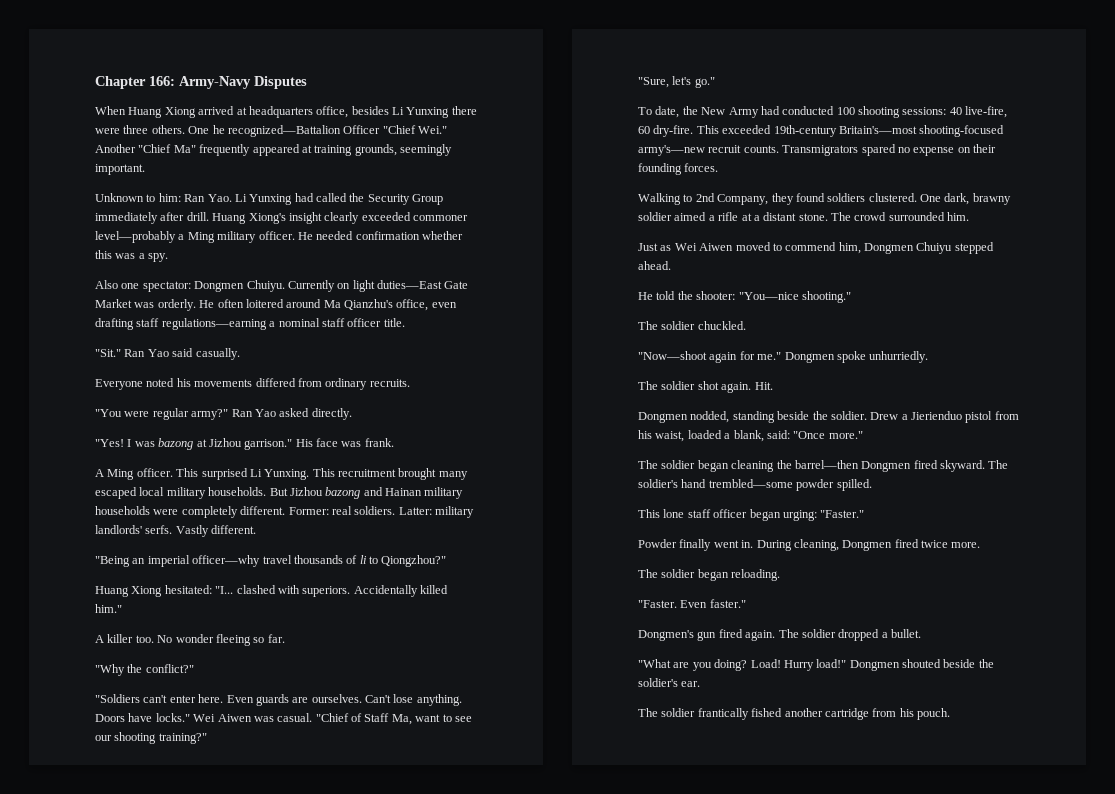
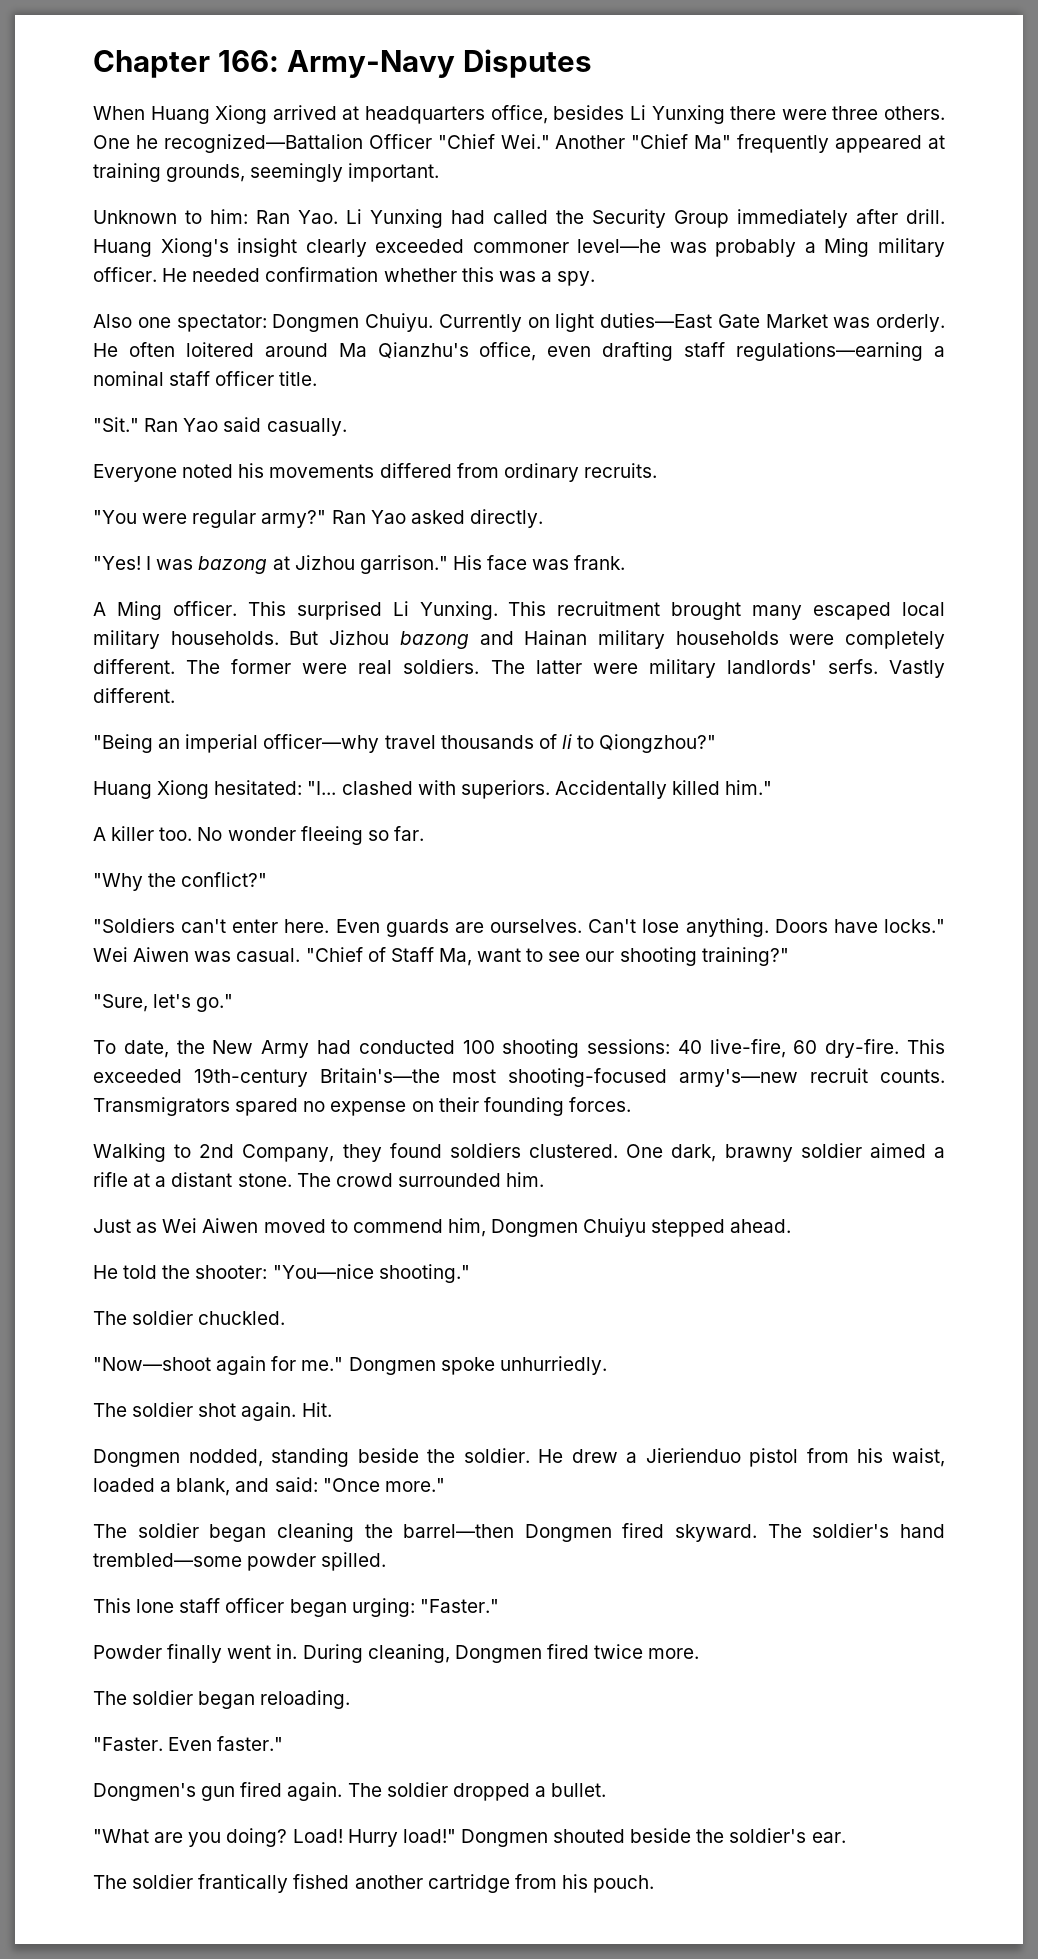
- Huang Xiong's insight clearly exceeded commoner level—probably a Ming military officer.
+ Huang Xiong's insight clearly exceeded commoner level—he was probably a Ming military officer.
- Former: real soldiers. Latter: military landlords' serfs.
+ The former were real soldiers. The latter were military landlords' serfs.
- This exceeded 19th-century Britain's—most shooting-focused army's—new recruit counts.
+ This exceeded 19th-century Britain's—the most shooting-focused army's—new recruit counts.
- Drew a Jierienduo pistol from his waist, loaded a blank, said: "Once more."
+ He drew a Jierienduo pistol from his waist, loaded a blank, and said: "Once more."

